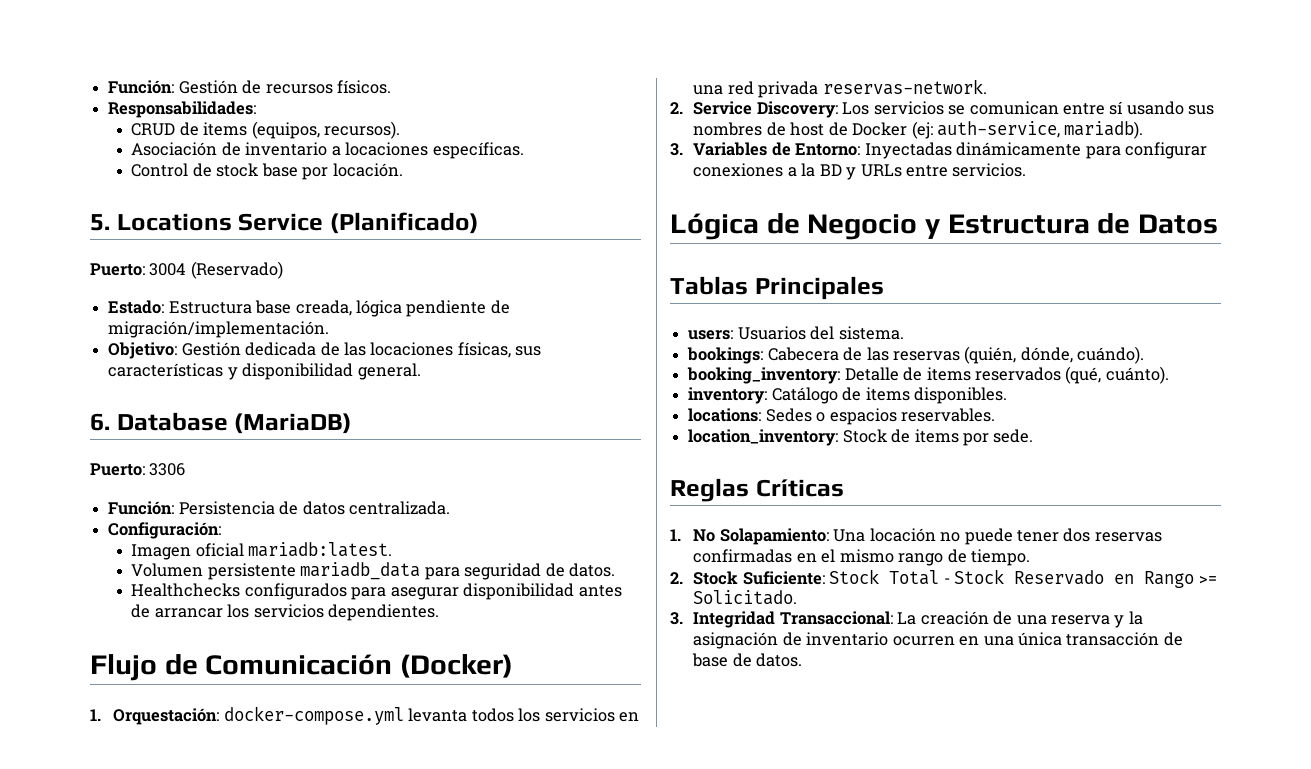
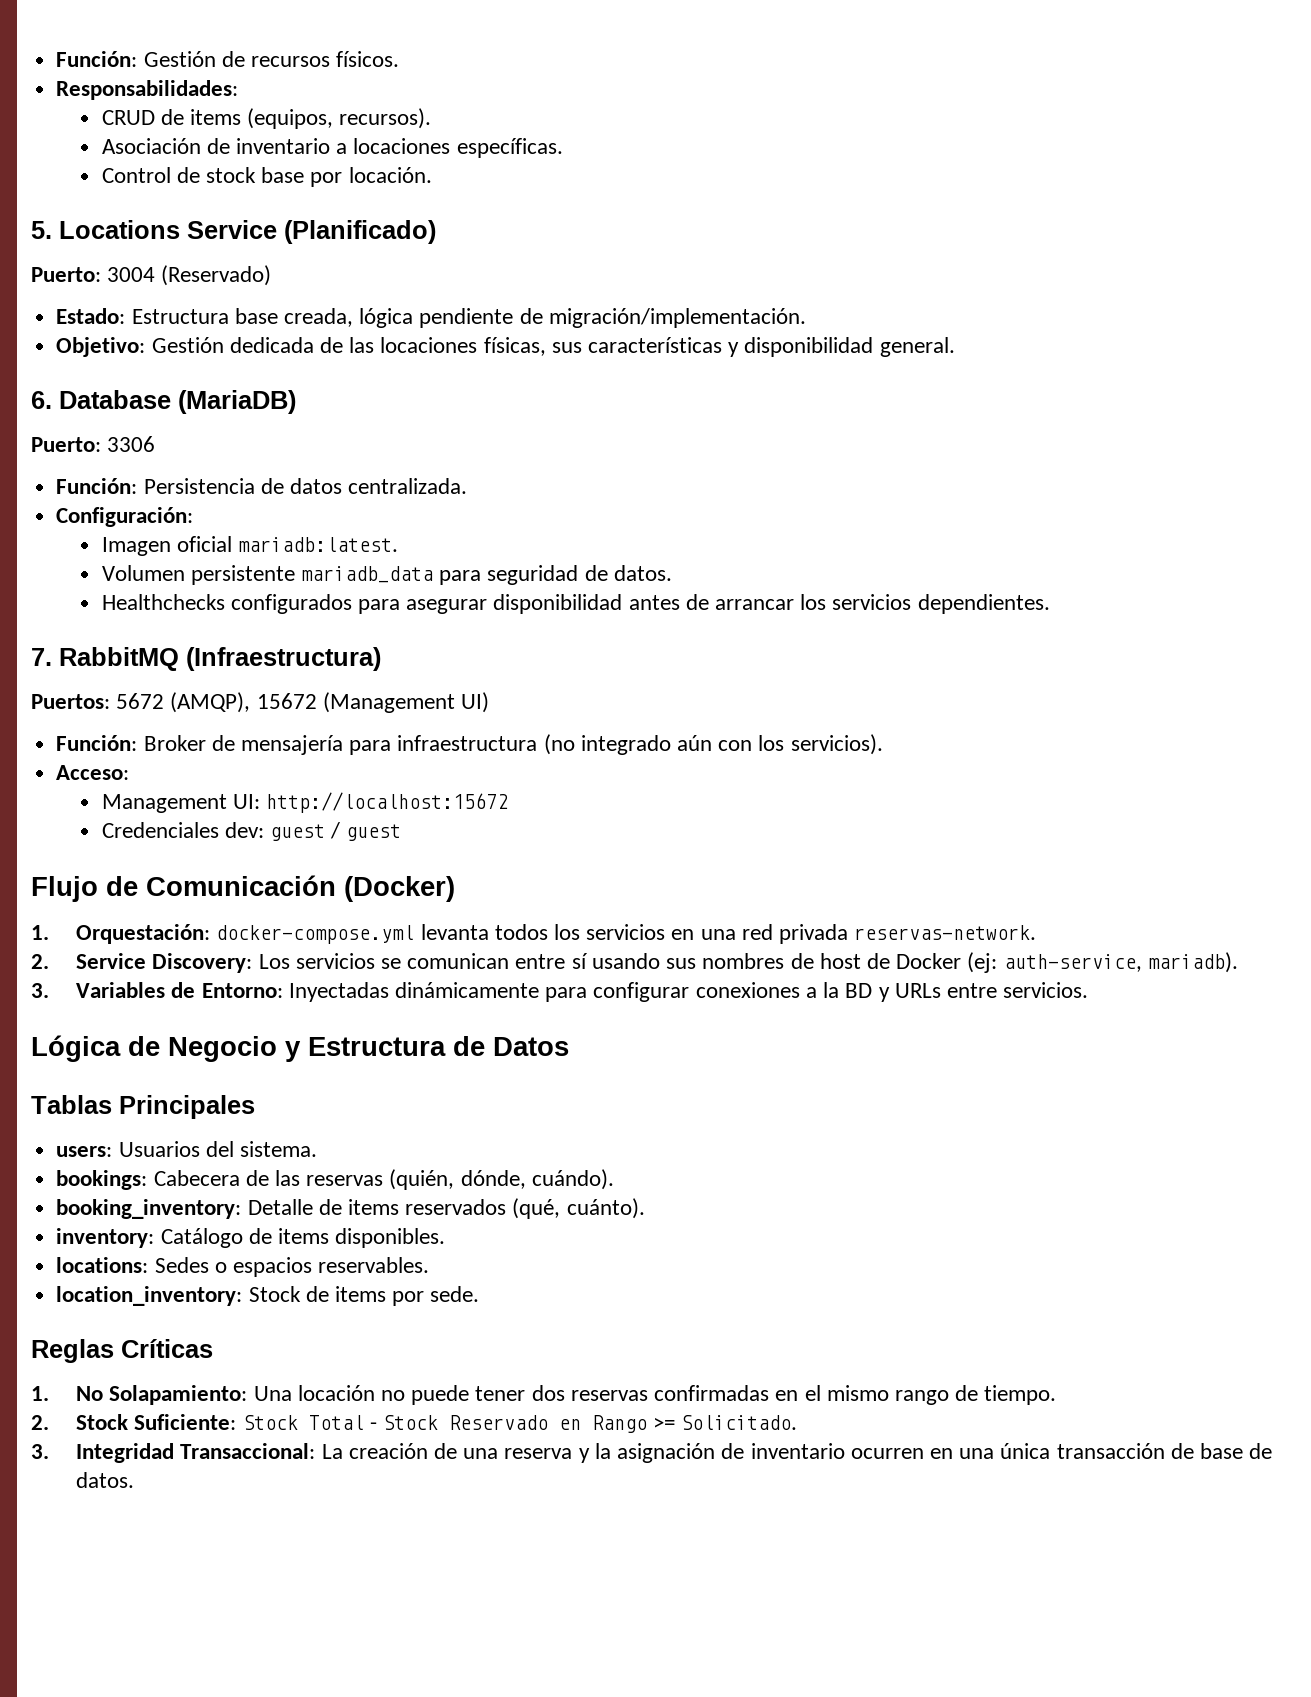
+ 7. RabbitMQ (Infraestructura)
+ Puertos: 5672 (AMQP), 15672 (Management UI)
+ Función: Broker de mensajería para infraestructura (no integrado aún con los servicios).
+ Acceso:
+ Management UI: http://localhost:15672
+ Credenciales dev: guest / guest

